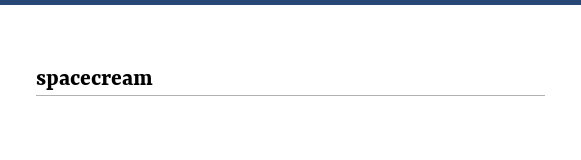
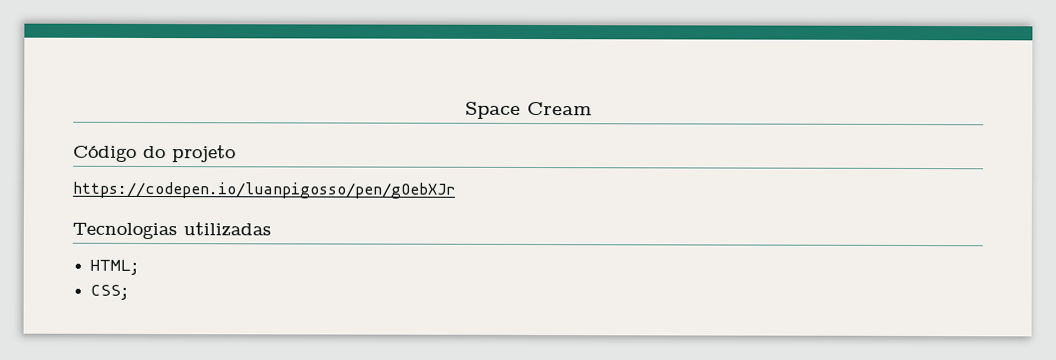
- spacecream
+ Space Cream
+ Código do projeto
+ https://codepen.io/luanpigosso/pen/gOebXJr
+ Tecnologias utilizadas
+ HTML;
+ CSS;

